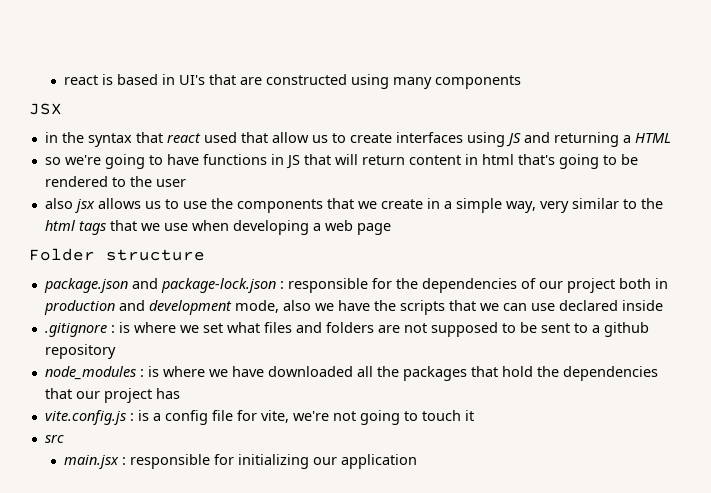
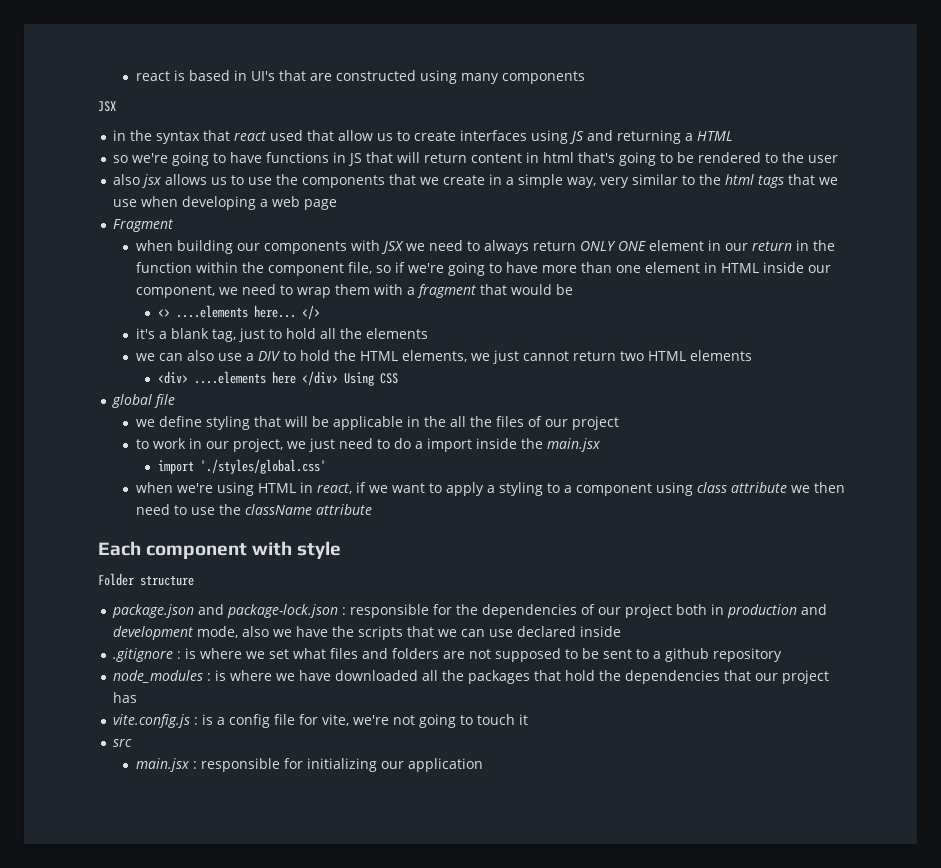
+ Fragment
+ when building our components with JSX we need to always return ONLY ONE element in our return in the function within the component file, so if we're going to have more than one element in HTML inside our component, we need to wrap them with a fragment that would be
+ <> ....elements here... </>
+ it's a blank tag, just to hold all the elements
+ we can also use a DIV to hold the HTML elements, we just cannot return two HTML elements
+ <div> ....elements here </div> Using CSS
+ global file
+ we define styling that will be applicable in the all the files of our project
+ to work in our project, we just need to do a import inside the main.jsx
+ import './styles/global.css'
+ when we're using HTML in react, if we want to apply a styling to a component using class attribute we then need to use the className attribute
+ Each component with style

